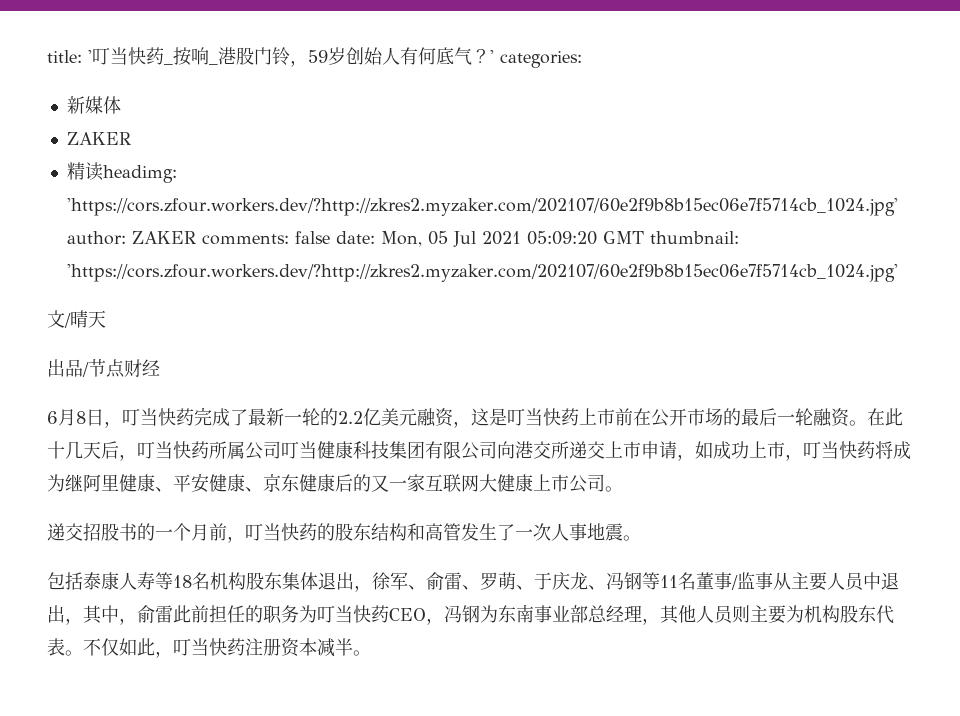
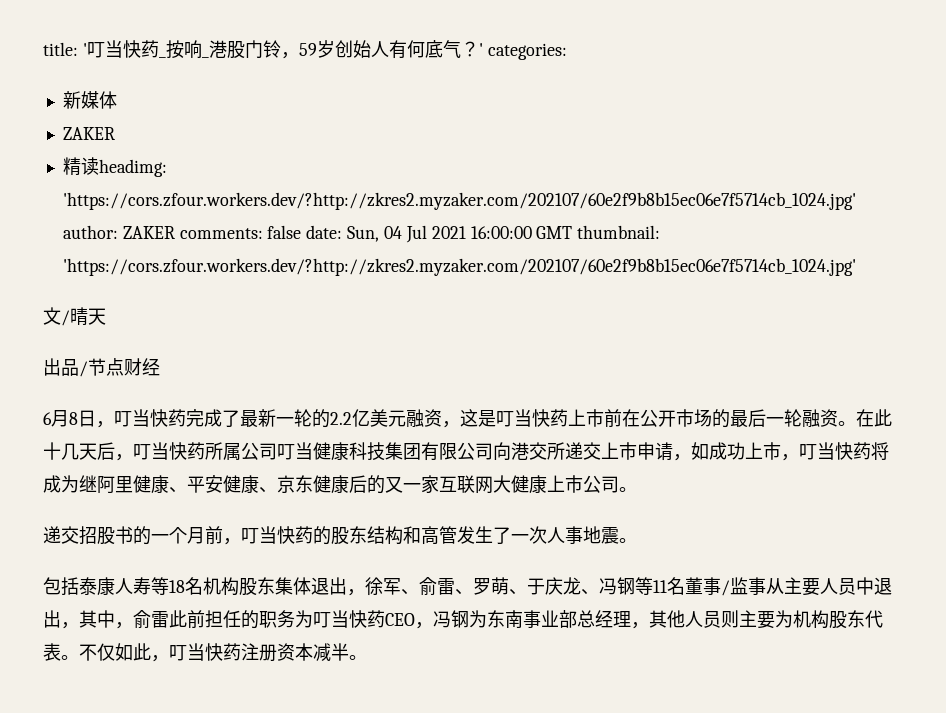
- 精读headimg: 'https://cors.zfour.workers.dev/?http://zkres2.myzaker.com/202107/60e2f9b8b15ec06e7f5714cb_1024.jpg' author: ZAKER comments: false date: Mon, 05 Jul 2021 05:09:20 GMT thumbnail: 'https://cors.zfour.workers.dev/?http://zkres2.myzaker.com/202107/60e2f9b8b15ec06e7f5714cb_1024.jpg'
+ 精读headimg: 'https://cors.zfour.workers.dev/?http://zkres2.myzaker.com/202107/60e2f9b8b15ec06e7f5714cb_1024.jpg' author: ZAKER comments: false date: Sun, 04 Jul 2021 16:00:00 GMT thumbnail: 'https://cors.zfour.workers.dev/?http://zkres2.myzaker.com/202107/60e2f9b8b15ec06e7f5714cb_1024.jpg'

